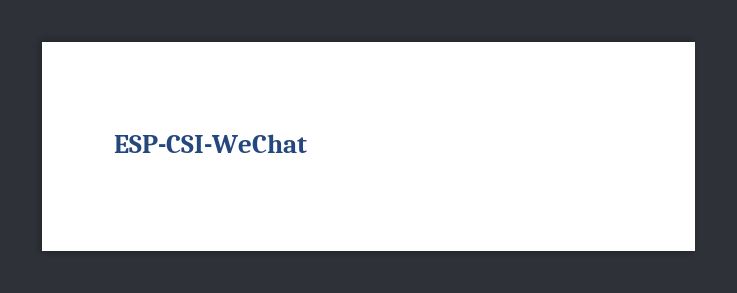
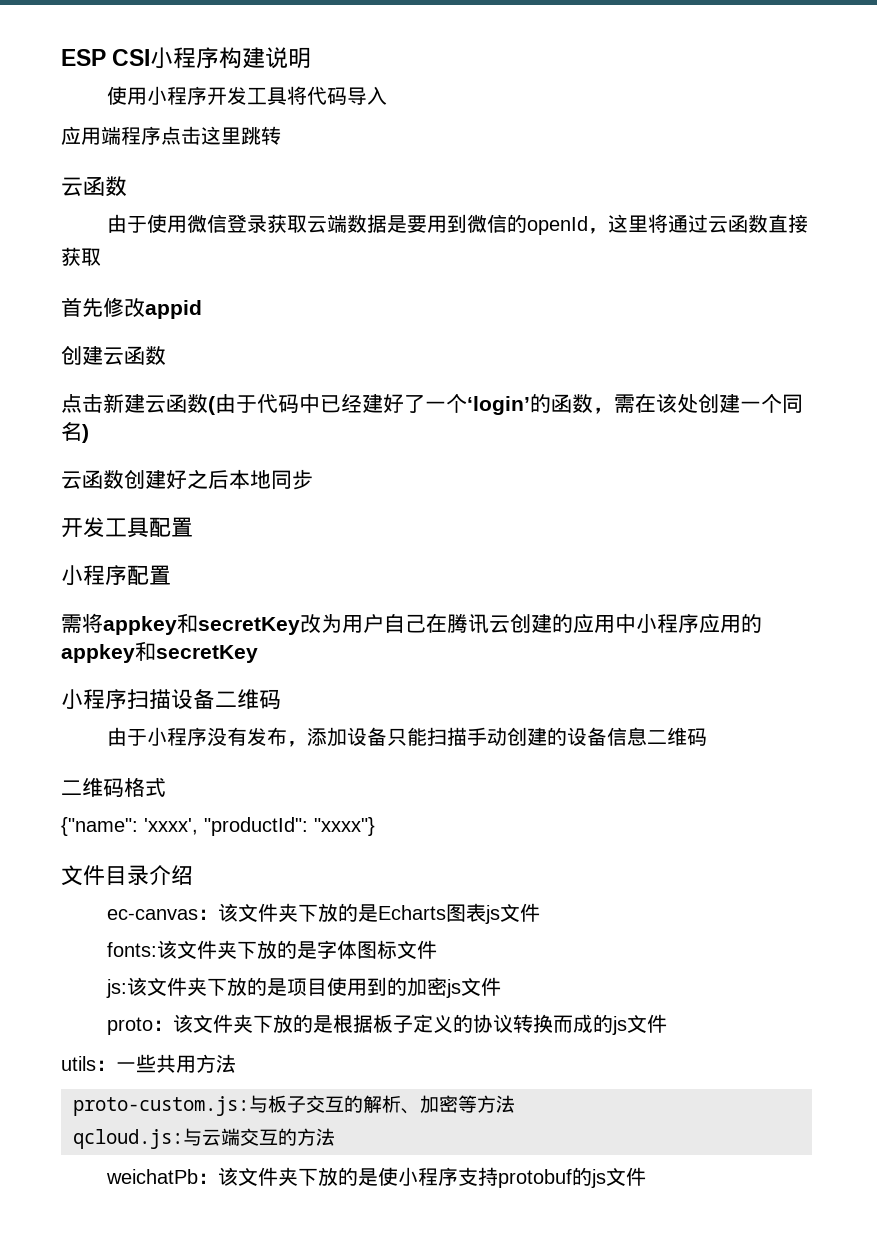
- ESP-CSI-WeChat
+ ESP CSI小程序构建说明
+ 使用小程序开发工具将代码导入
+ 应用端程序点击这里跳转
+ 云函数
+ 由于使用微信登录获取云端数据是要用到微信的openId，这里将通过云函数直接获取
+ 首先修改appid
+ 创建云函数
+ 点击新建云函数(由于代码中已经建好了一个‘login’的函数，需在该处创建一个同名)
+ 云函数创建好之后本地同步
+ 开发工具配置
+ 小程序配置
+ 需将appkey和secretKey改为用户自己在腾讯云创建的应用中小程序应用的appkey和secretKey
+ 小程序扫描设备二维码
+ 由于小程序没有发布，添加设备只能扫描手动创建的设备信息二维码
+ 二维码格式
+ {"name": 'xxxx', "productId": "xxxx"}
+ 文件目录介绍
+ ec-canvas：该文件夹下放的是Echarts图表js文件
+ fonts:该文件夹下放的是字体图标文件
+ js:该文件夹下放的是项目使用到的加密js文件
+ proto：该文件夹下放的是根据板子定义的协议转换而成的js文件
+ utils：一些共用方法
+ proto-custom.js:与板子交互的解析、加密等方法
+ qcloud.js:与云端交互的方法
+ weichatPb：该文件夹下放的是使小程序支持protobuf的js文件

